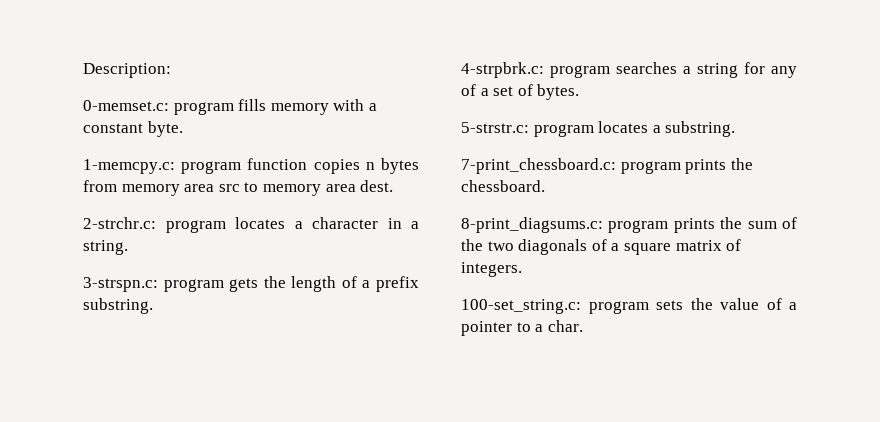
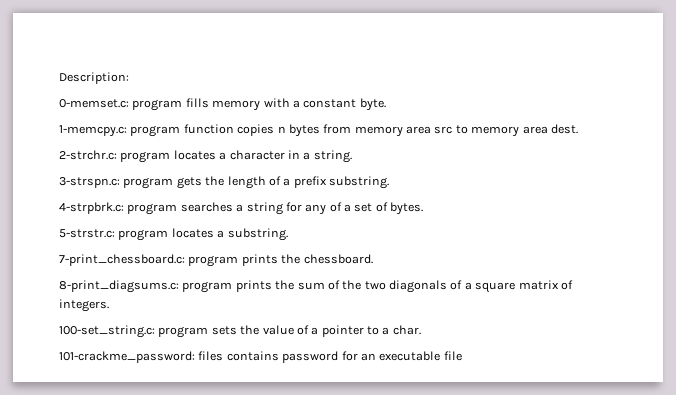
+ 101-crackme_password: files contains password for an executable file

